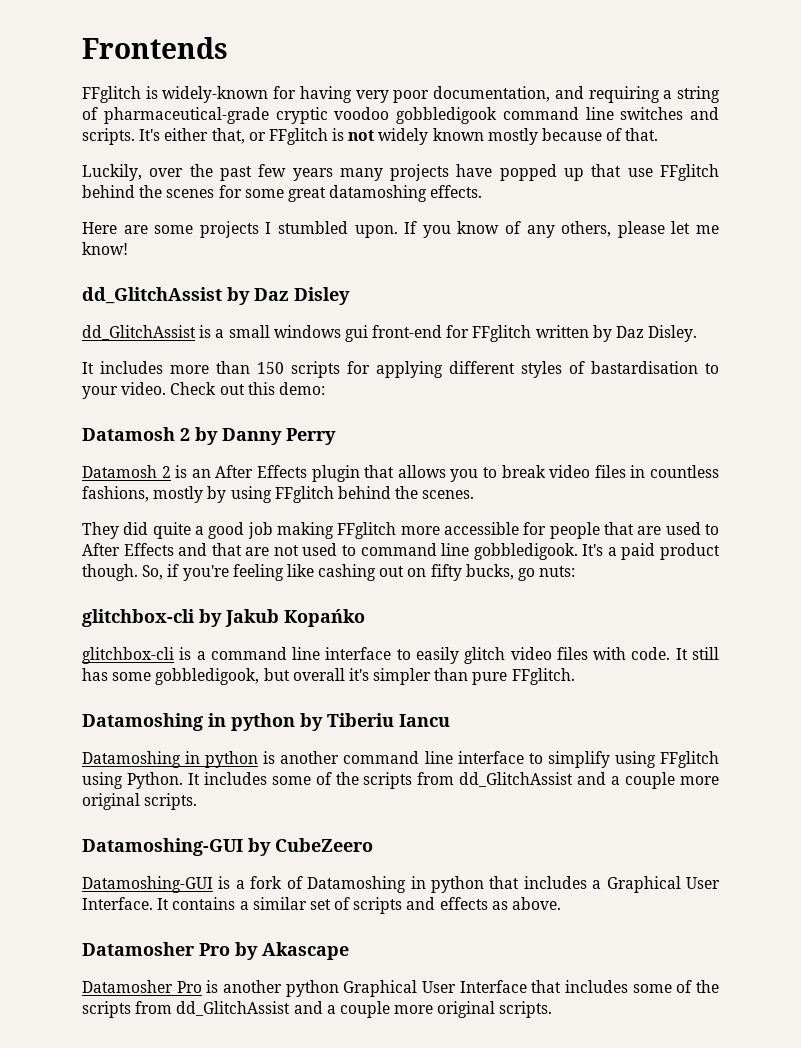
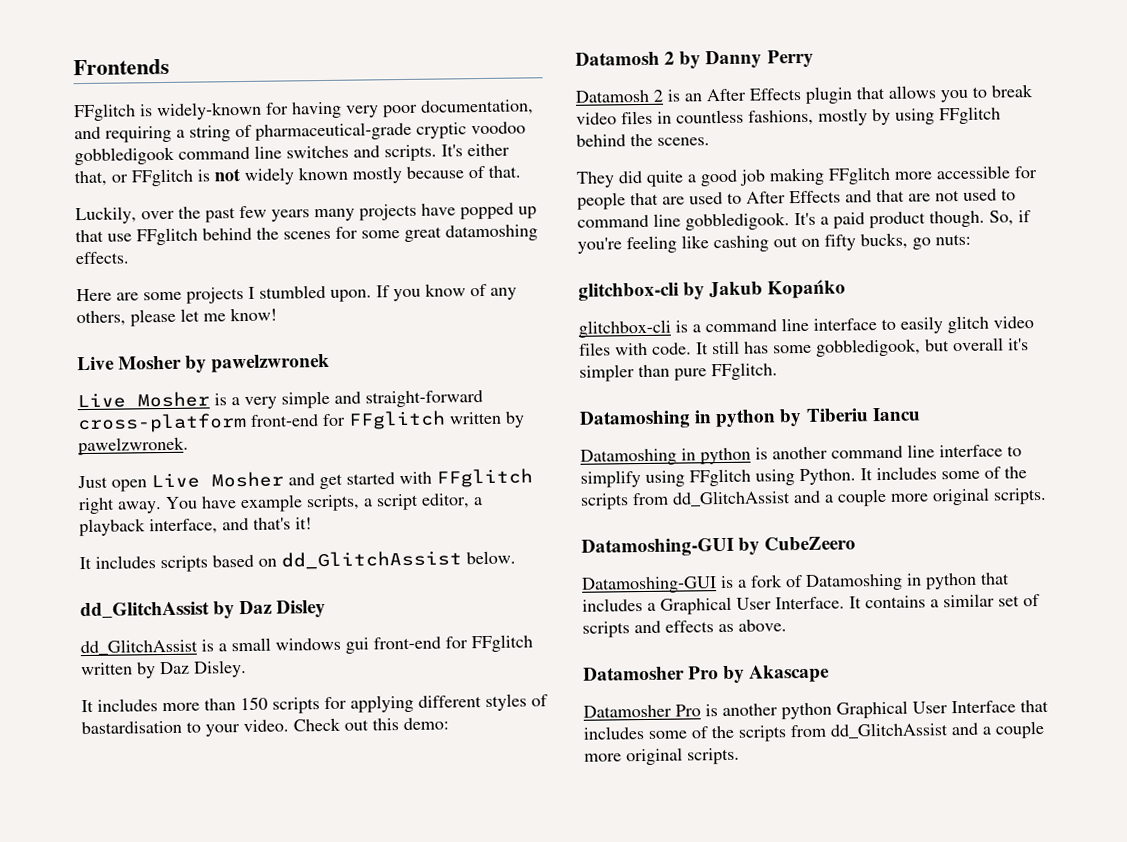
+ Live Mosher by pawelzwronek
+ Live Mosher is a very simple and straight-forward cross-platform front-end for FFglitch written by pawelzwronek.
+ Just open Live Mosher and get started with FFglitch right away. You have example scripts, a script editor, a playback interface, and that's it!
+ It includes scripts based on dd_GlitchAssist below.

